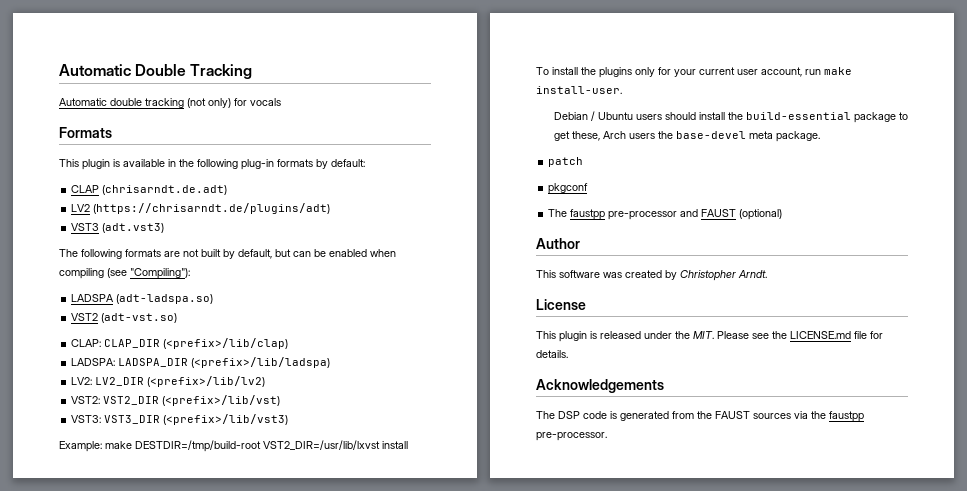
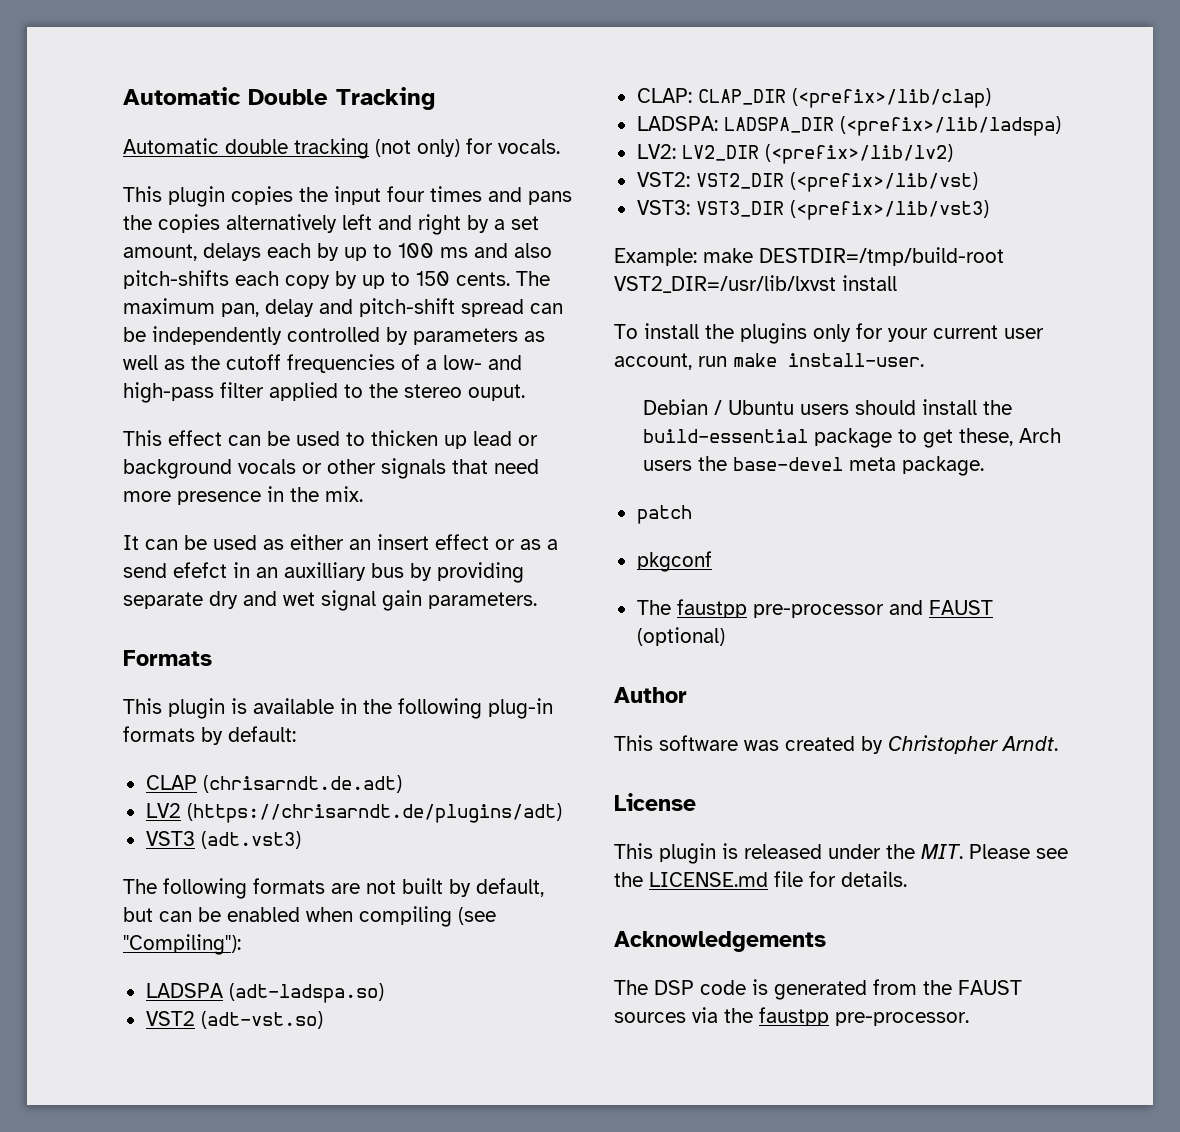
- Automatic double tracking (not only) for vocals
+ Automatic double tracking (not only) for vocals.
+ This plugin copies the input four times and pans the copies alternatively left and right by a set amount, delays each by up to 100 ms and also pitch-shifts each copy by up to 150 cents. The maximum pan, delay and pitch-shift spread can be independently controlled by parameters as well as the cutoff frequencies of a low- and high-pass filter applied to the stereo ouput.
+ This effect can be used to thicken up lead or background vocals or other signals that need more presence in the mix.
+ It can be used as either an insert effect or as a send efefct in an auxilliary bus by providing separate dry and wet signal gain parameters.

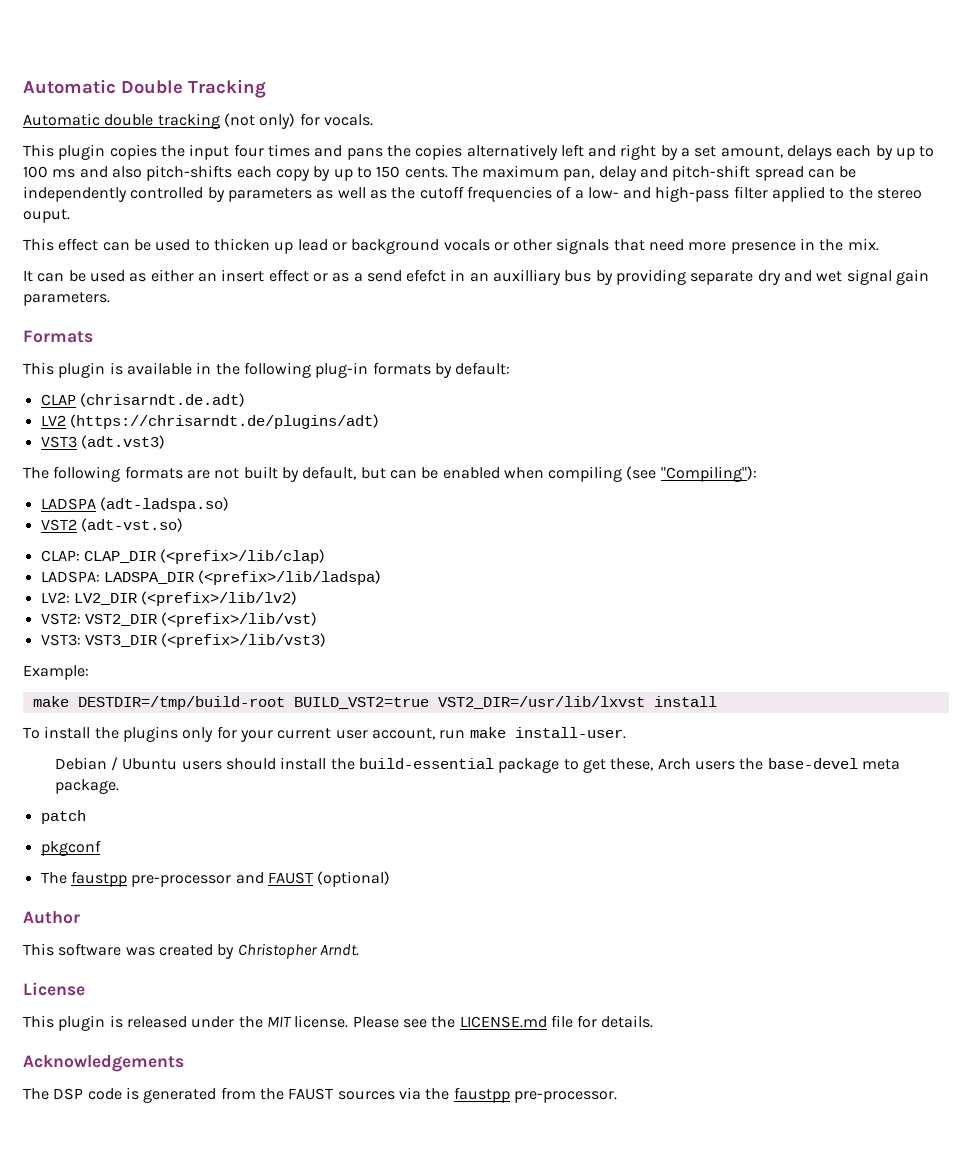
- Example: make DESTDIR=/tmp/build-root VST2_DIR=/usr/lib/lxvst install
+ Example:
+ make DESTDIR=/tmp/build-root BUILD_VST2=true VST2_DIR=/usr/lib/lxvst install
- This plugin is released under the MIT. Please see the LICENSE.md file for details.
+ This plugin is released under the MIT license. Please see the LICENSE.md file for details.

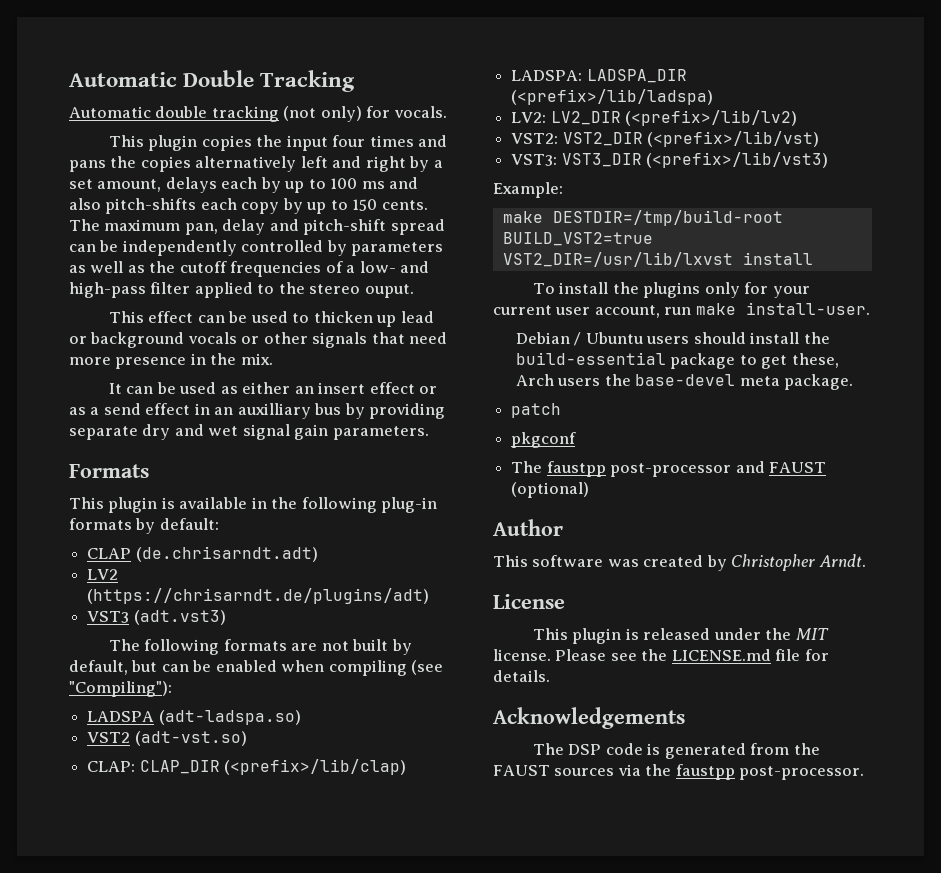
- It can be used as either an insert effect or as a send efefct in an auxilliary bus by providing separate dry and wet signal gain parameters.
+ It can be used as either an insert effect or as a send effect in an auxilliary bus by providing separate dry and wet signal gain parameters.
- CLAP (chrisarndt.de.adt)
+ CLAP (de.chrisarndt.adt)
- The faustpp pre-processor and FAUST (optional)
+ The faustpp post-processor and FAUST (optional)
- The DSP code is generated from the FAUST sources via the faustpp pre-processor.
+ The DSP code is generated from the FAUST sources via the faustpp post-processor.

